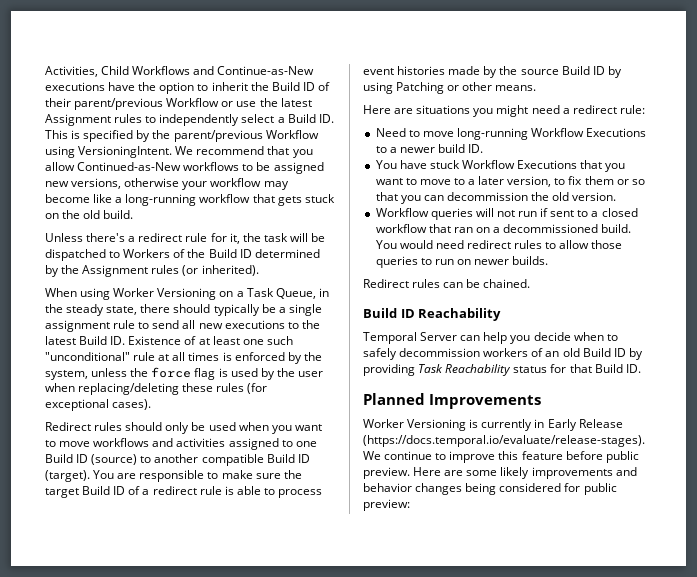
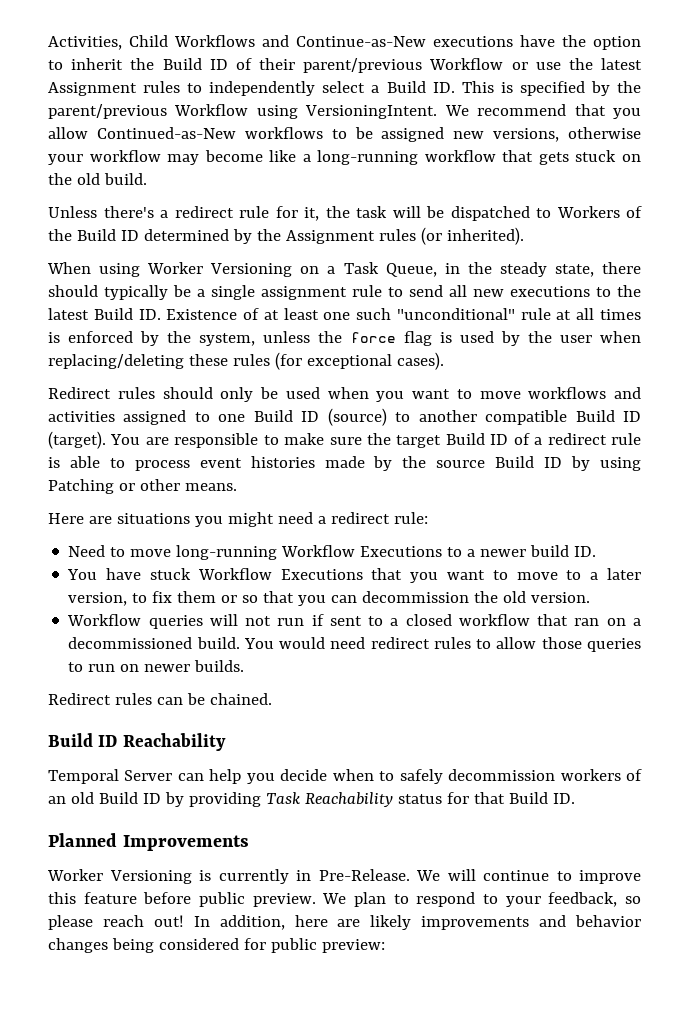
- Worker Versioning is currently in Early Release (https://docs.temporal.io/evaluate/release-stages). We continue to improve this feature before public preview.
+ Worker Versioning is currently in Pre-Release. We will continue to improve this feature before public preview.
- Here are some likely improvements and behavior changes being considered for public preview:
+ We plan to respond to your feedback, so please reach out! In addition, here are likely improvements and behavior changes being considered for public preview:

